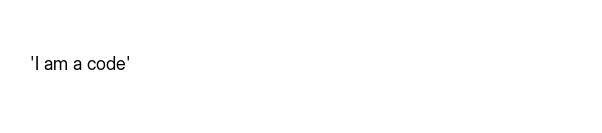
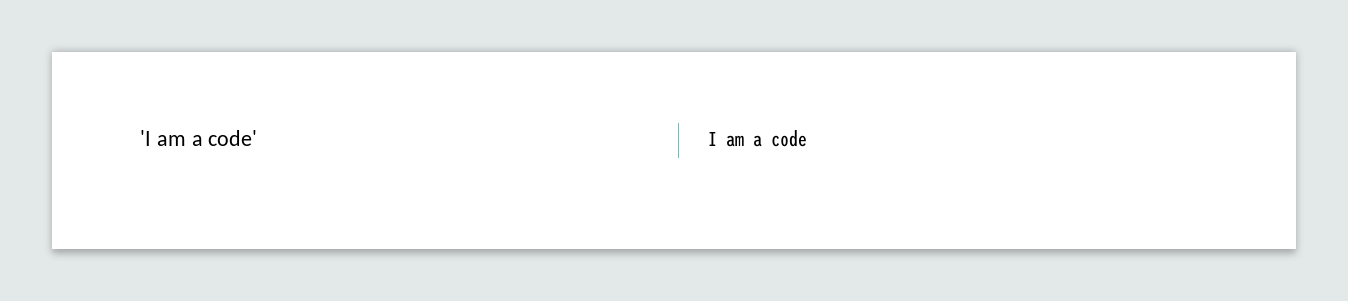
+ I am a code

